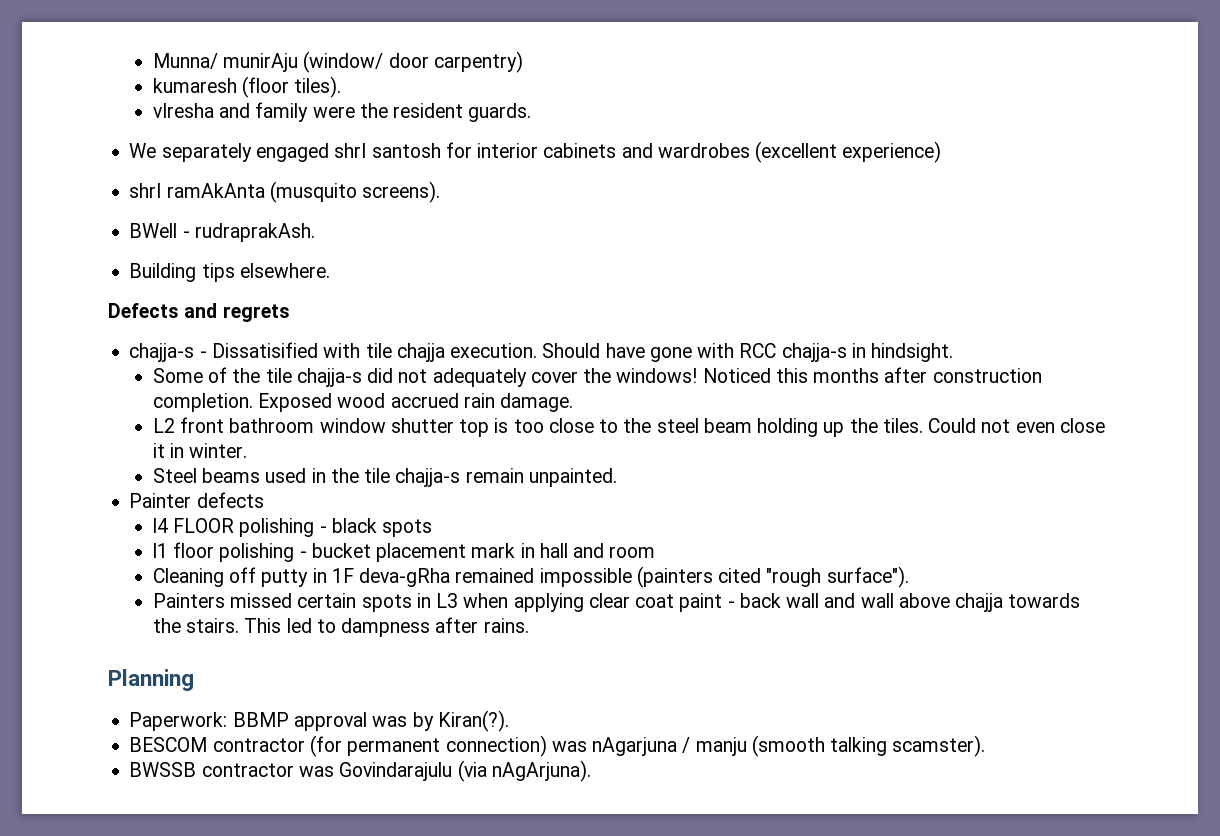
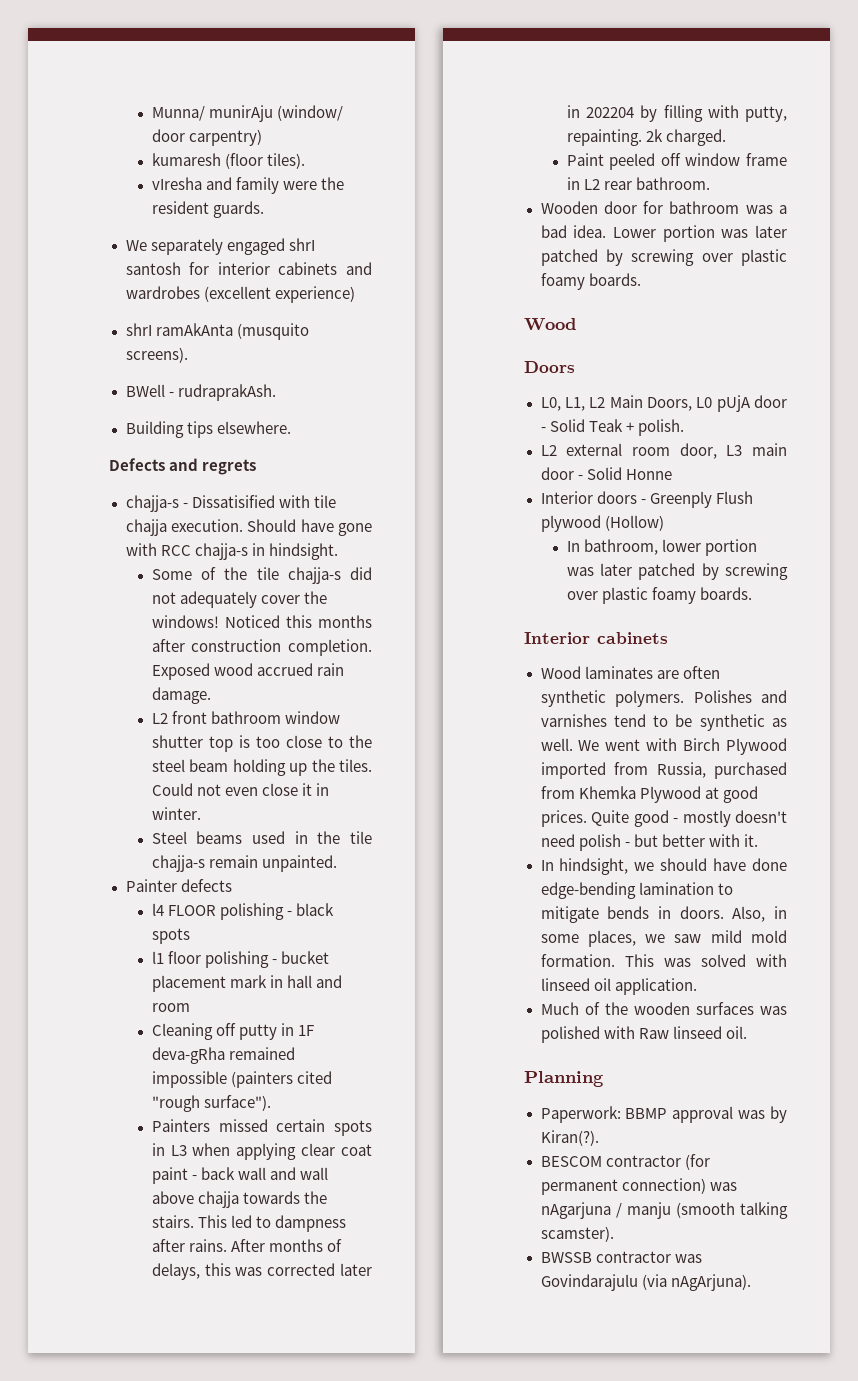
+ After months of delays, this was corrected later in 202204 by filling with putty, repainting. 2k charged.
+ Paint peeled off window frame in L2 rear bathroom.
+ Wooden door for bathroom was a bad idea. Lower portion was later patched by screwing over plastic foamy boards.
+ Wood
+ Doors
+ L0, L1, L2 Main Doors, L0 pUjA door - Solid Teak + polish.
+ L2 external room door, L3 main door - Solid Honne
+ Interior doors - Greenply Flush plywood (Hollow)
+ In bathroom, lower portion was later patched by screwing over plastic foamy boards.
+ Interior cabinets
+ Wood laminates are often synthetic polymers. Polishes and varnishes tend to be synthetic as well. We went with Birch Plywood imported from Russia, purchased from Khemka Plywood at good prices. Quite good - mostly doesn't need polish - but better with it.
+ In hindsight, we should have done edge-bending lamination to mitigate bends in doors. Also, in some places, we saw mild mold formation. This was solved with linseed oil application.
+ Much of the wooden surfaces was polished with Raw linseed oil.

